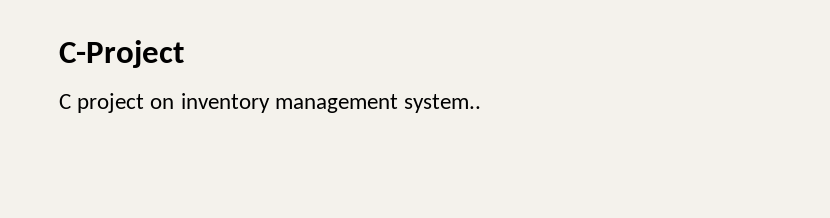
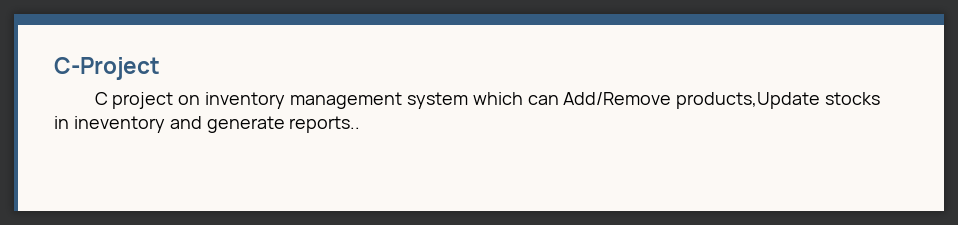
- C project on inventory management system..
+ C project on inventory management system which can Add/Remove products,Update stocks in ineventory and generate reports..

